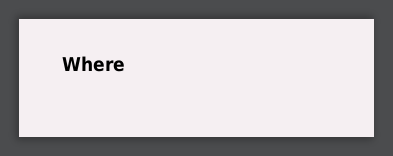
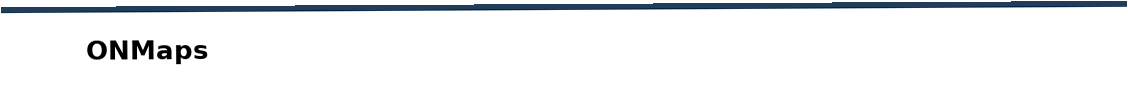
- Where
+ ONMaps

